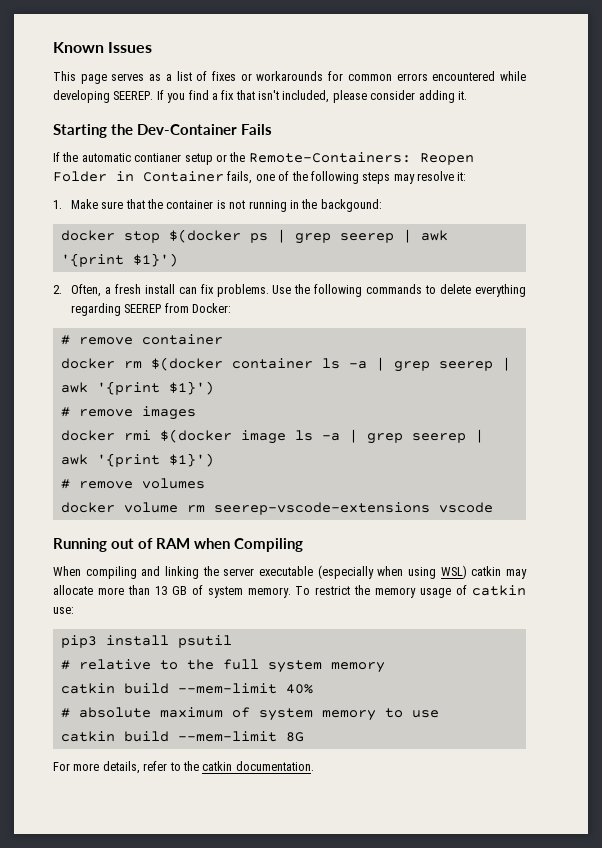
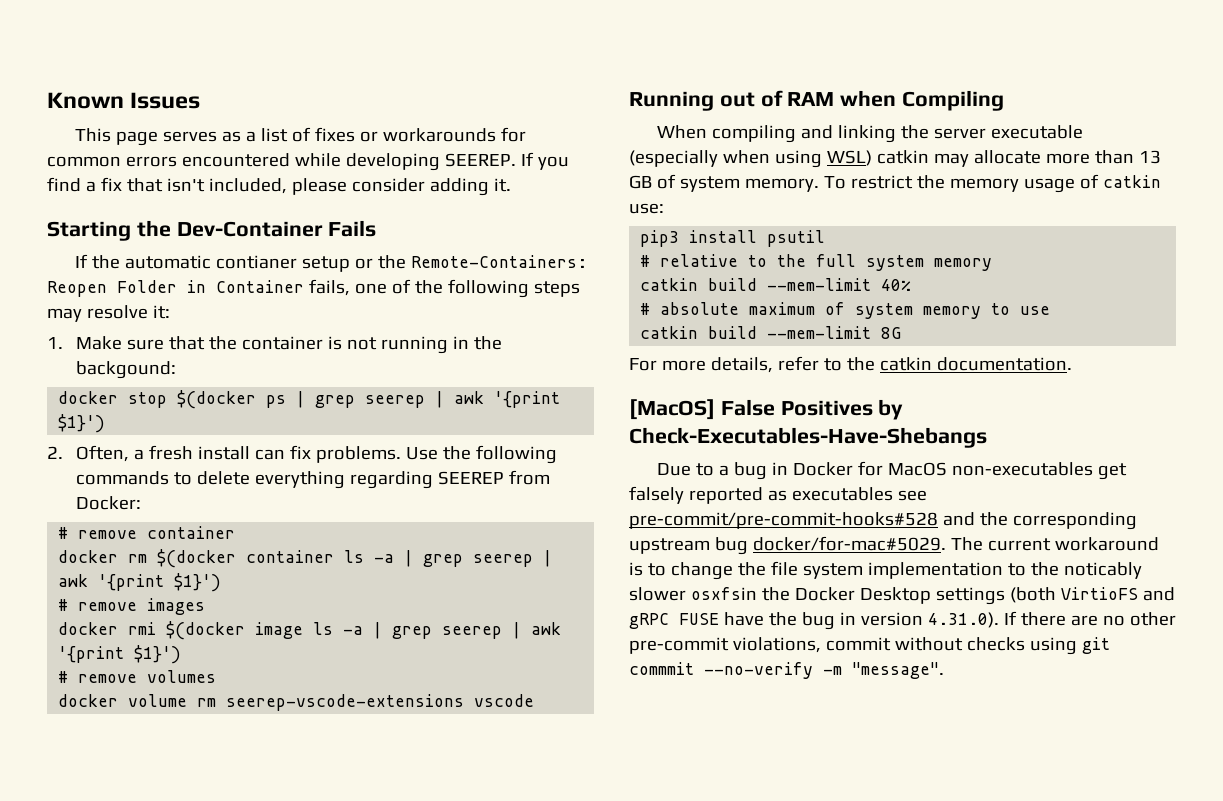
+ [MacOS] False Positives by Check-Executables-Have-Shebangs
+ Due to a bug in Docker for MacOS non-executables get falsely reported as executables see pre-commit/pre-commit-hooks#528 and the corresponding upstream bug docker/for-mac#5029. The current workaround is to change the file system implementation to the noticably slower osxfsin the Docker Desktop settings (both VirtioFS and gRPC FUSE have the bug in version 4.31.0). If there are no other pre-commit violations, commit without checks using git commmit --no-verify -m "message".

